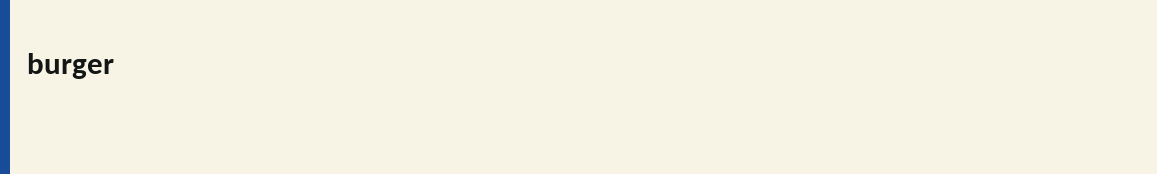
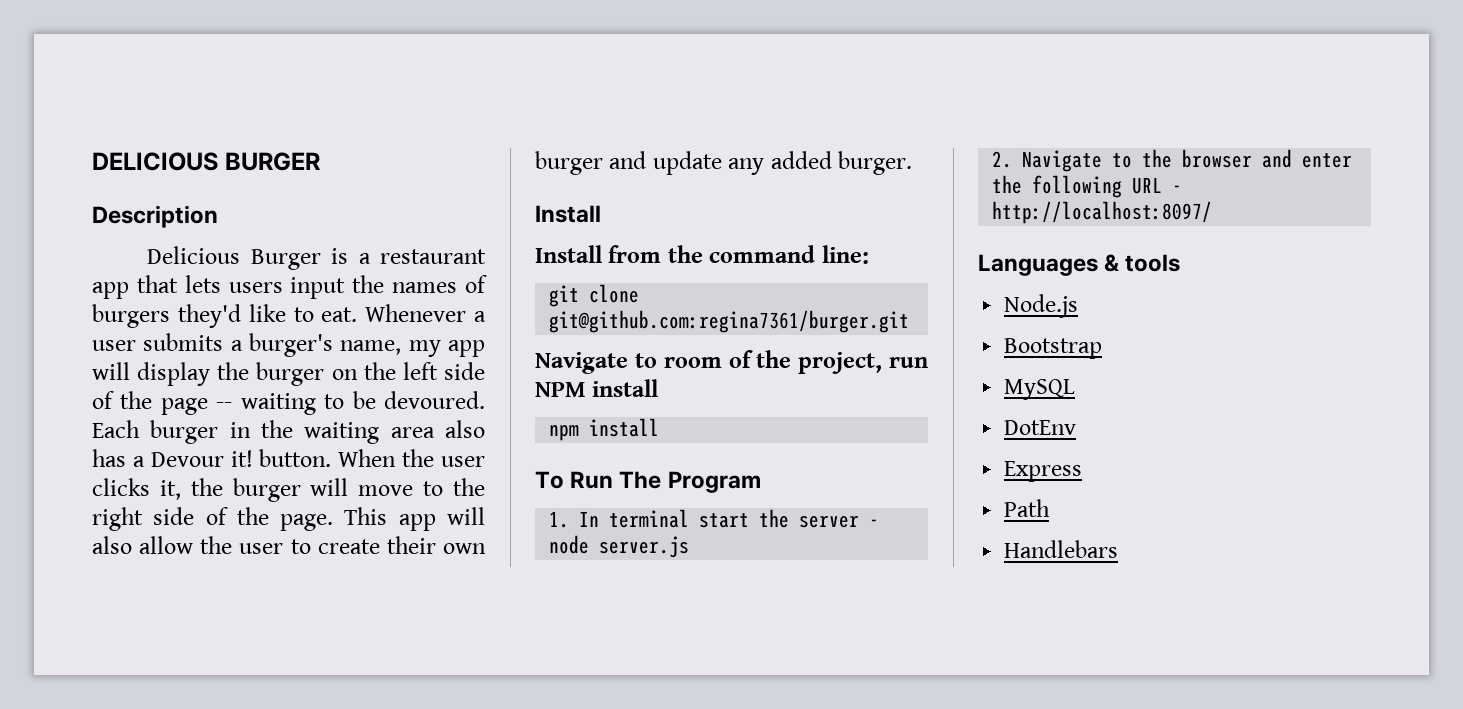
- burger
+ DELICIOUS BURGER
+ Description
+ Delicious Burger is a restaurant app that lets users input the names of burgers they'd like to eat. Whenever a user submits a burger's name, my app will display the burger on the left side of the page -- waiting to be devoured. Each burger in the waiting area also has a Devour it! button. When the user clicks it, the burger will move to the right side of the page. This app will also allow the user to create their own burger and update any added burger.
+ Install
+ Install from the command line:
+ git clone git@github.com:regina7361/burger.git
+ Navigate to room of the project, run NPM install
+ npm install
+ To Run The Program
+ 1. In terminal start the server - node server.js
+ 2. Navigate to the browser and enter the following URL - http://localhost:8097/
+ Languages & tools
+ Node.js
+ Bootstrap
+ MySQL
+ DotEnv
+ Express
+ Path
+ Handlebars

